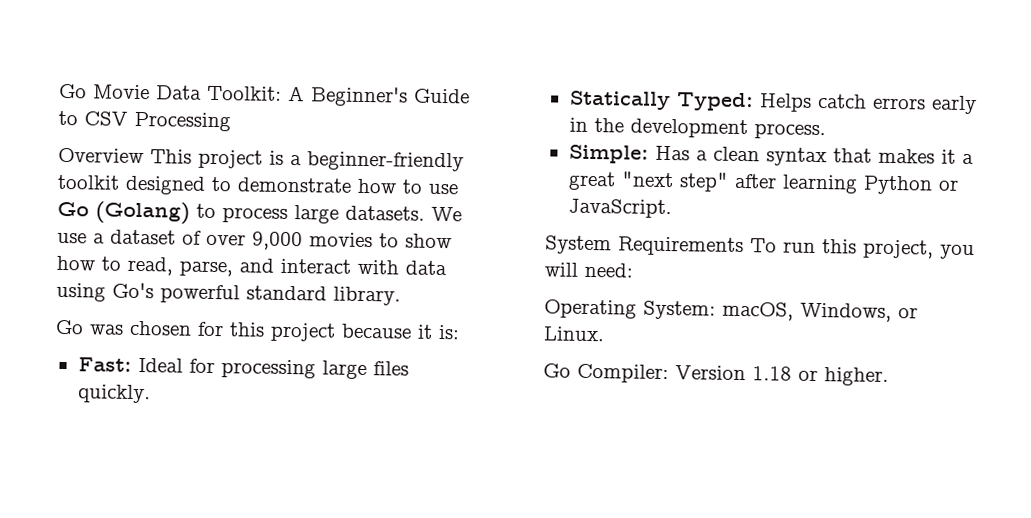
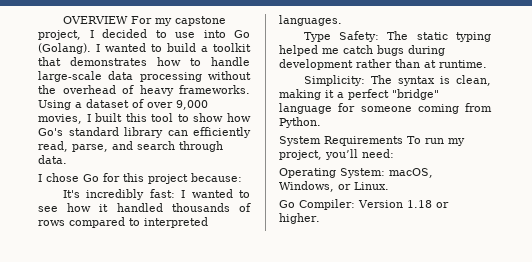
- Go Movie Data Toolkit: A Beginner's Guide to CSV Processing
- Overview This project is a beginner-friendly toolkit designed to demonstrate how to use Go (Golang) to process large datasets. We use a dataset of over 9,000 movies to show how to read, parse, and interact with data using Go's powerful standard library.
- Go was chosen for this project because it is:
- Fast: Ideal for processing large files quickly.
- Statically Typed: Helps catch errors early in the development process.
- Simple: Has a clean syntax that makes it a great "next step" after learning Python or JavaScript.
+ OVERVIEW For my capstone project, I decided to use into Go (Golang). I wanted to build a toolkit that demonstrates how to handle large-scale data processing without the overhead of heavy frameworks. Using a dataset of over 9,000 movies, I built this tool to show how Go's standard library can efficiently read, parse, and search through data.
+ I chose Go for this project because:
+ It's incredibly fast: I wanted to see how it handled thousands of rows compared to interpreted languages.
+ Type Safety: The static typing helped me catch bugs during development rather than at runtime.
+ Simplicity: The syntax is clean, making it a perfect "bridge" language for someone coming from Python.
- System Requirements To run this project, you will need:
+ System Requirements To run my project, you’ll need:

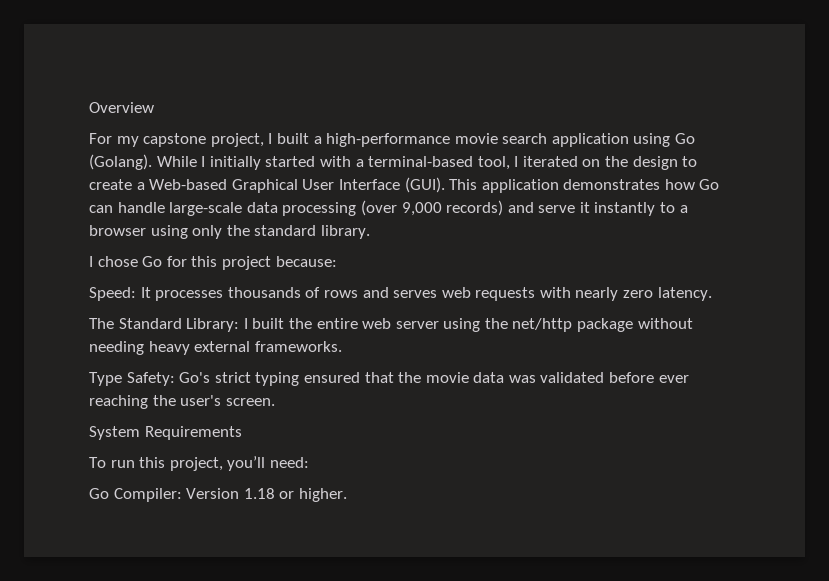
- OVERVIEW For my capstone project, I decided to use into Go (Golang). I wanted to build a toolkit that demonstrates how to handle large-scale data processing without the overhead of heavy frameworks. Using a dataset of over 9,000 movies, I built this tool to show how Go's standard library can efficiently read, parse, and search through data.
+ Overview
+ For my capstone project, I built a high-performance movie search application using Go (Golang). While I initially started with a terminal-based tool, I iterated on the design to create a Web-based Graphical User Interface (GUI). This application demonstrates how Go can handle large-scale data processing (over 9,000 records) and serve it instantly to a browser using only the standard library.
- It's incredibly fast: I wanted to see how it handled thousands of rows compared to interpreted languages.
- Type Safety: The static typing helped me catch bugs during development rather than at runtime.
- Simplicity: The syntax is clean, making it a perfect "bridge" language for someone coming from Python.
+ Speed: It processes thousands of rows and serves web requests with nearly zero latency.
+ The Standard Library: I built the entire web server using the net/http package without needing heavy external frameworks.
+ Type Safety: Go's strict typing ensured that the movie data was validated before ever reaching the user's screen.
- System Requirements To run my project, you’ll need:
+ System Requirements
+ To run this project, you’ll need:
- Operating System: macOS, Windows, or Linux.

